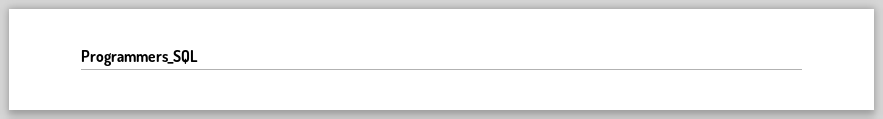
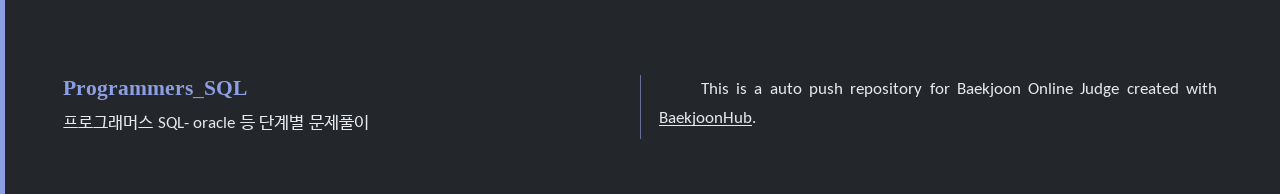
+ 프로그래머스 SQL- oracle 등 단계별 문제풀이
+ This is a auto push repository for Baekjoon Online Judge created with BaekjoonHub.

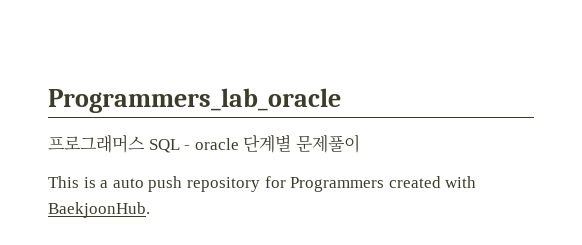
- Programmers_SQL
+ Programmers_lab_oracle
- 프로그래머스 SQL- oracle 등 단계별 문제풀이
+ 프로그래머스 SQL - oracle 단계별 문제풀이
- This is a auto push repository for Baekjoon Online Judge created with BaekjoonHub.
+ This is a auto push repository for Programmers created with BaekjoonHub.

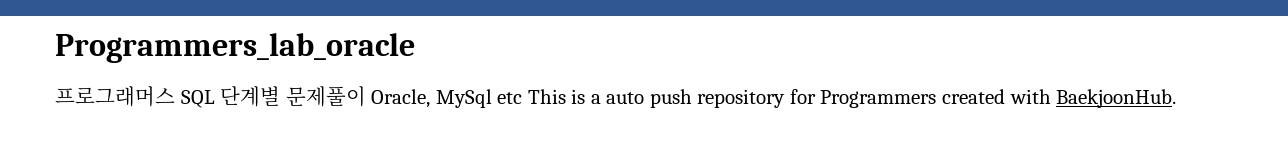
- 프로그래머스 SQL - oracle 단계별 문제풀이
- This is a auto push repository for Programmers created with BaekjoonHub.
+ 프로그래머스 SQL 단계별 문제풀이 Oracle, MySql etc This is a auto push repository for Programmers created with BaekjoonHub.

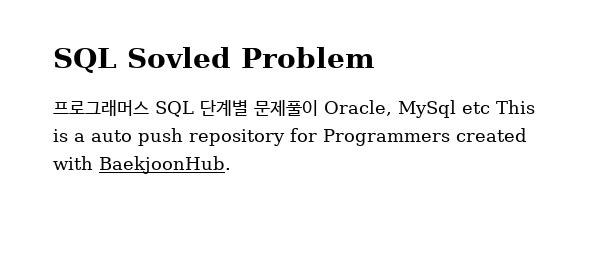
- Programmers_lab_oracle
+ SQL Sovled Problem

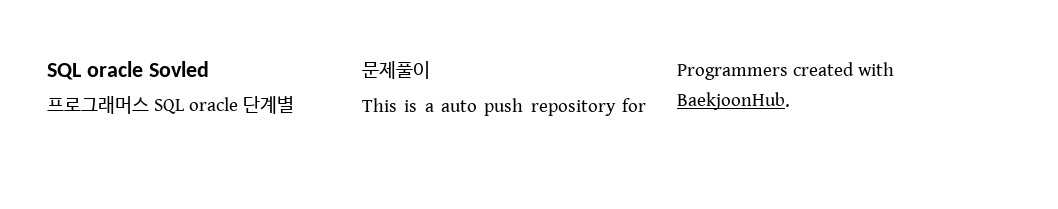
- SQL Sovled Problem
+ SQL oracle Sovled
- 프로그래머스 SQL 단계별 문제풀이 Oracle, MySql etc This is a auto push repository for Programmers created with BaekjoonHub.
+ 프로그래머스 SQL oracle 단계별 문제풀이
+ This is a auto push repository for Programmers created with BaekjoonHub.

